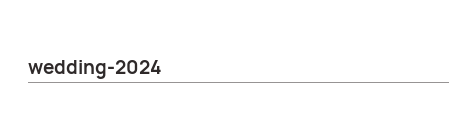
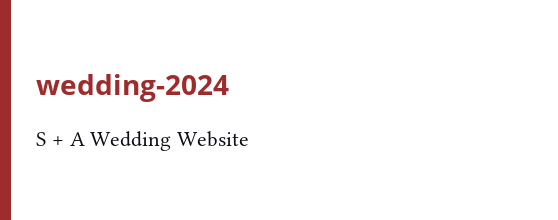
+ S + A Wedding Website

